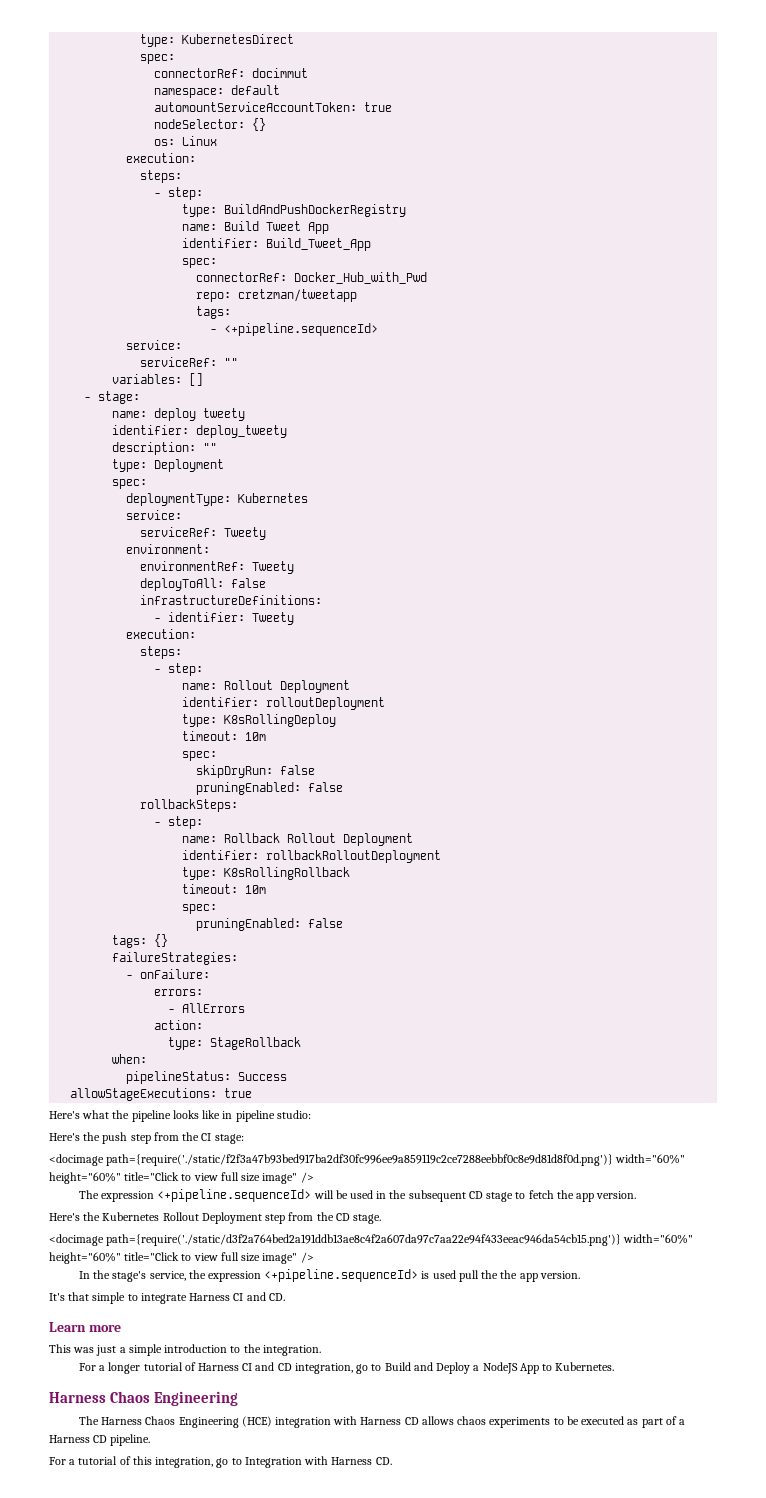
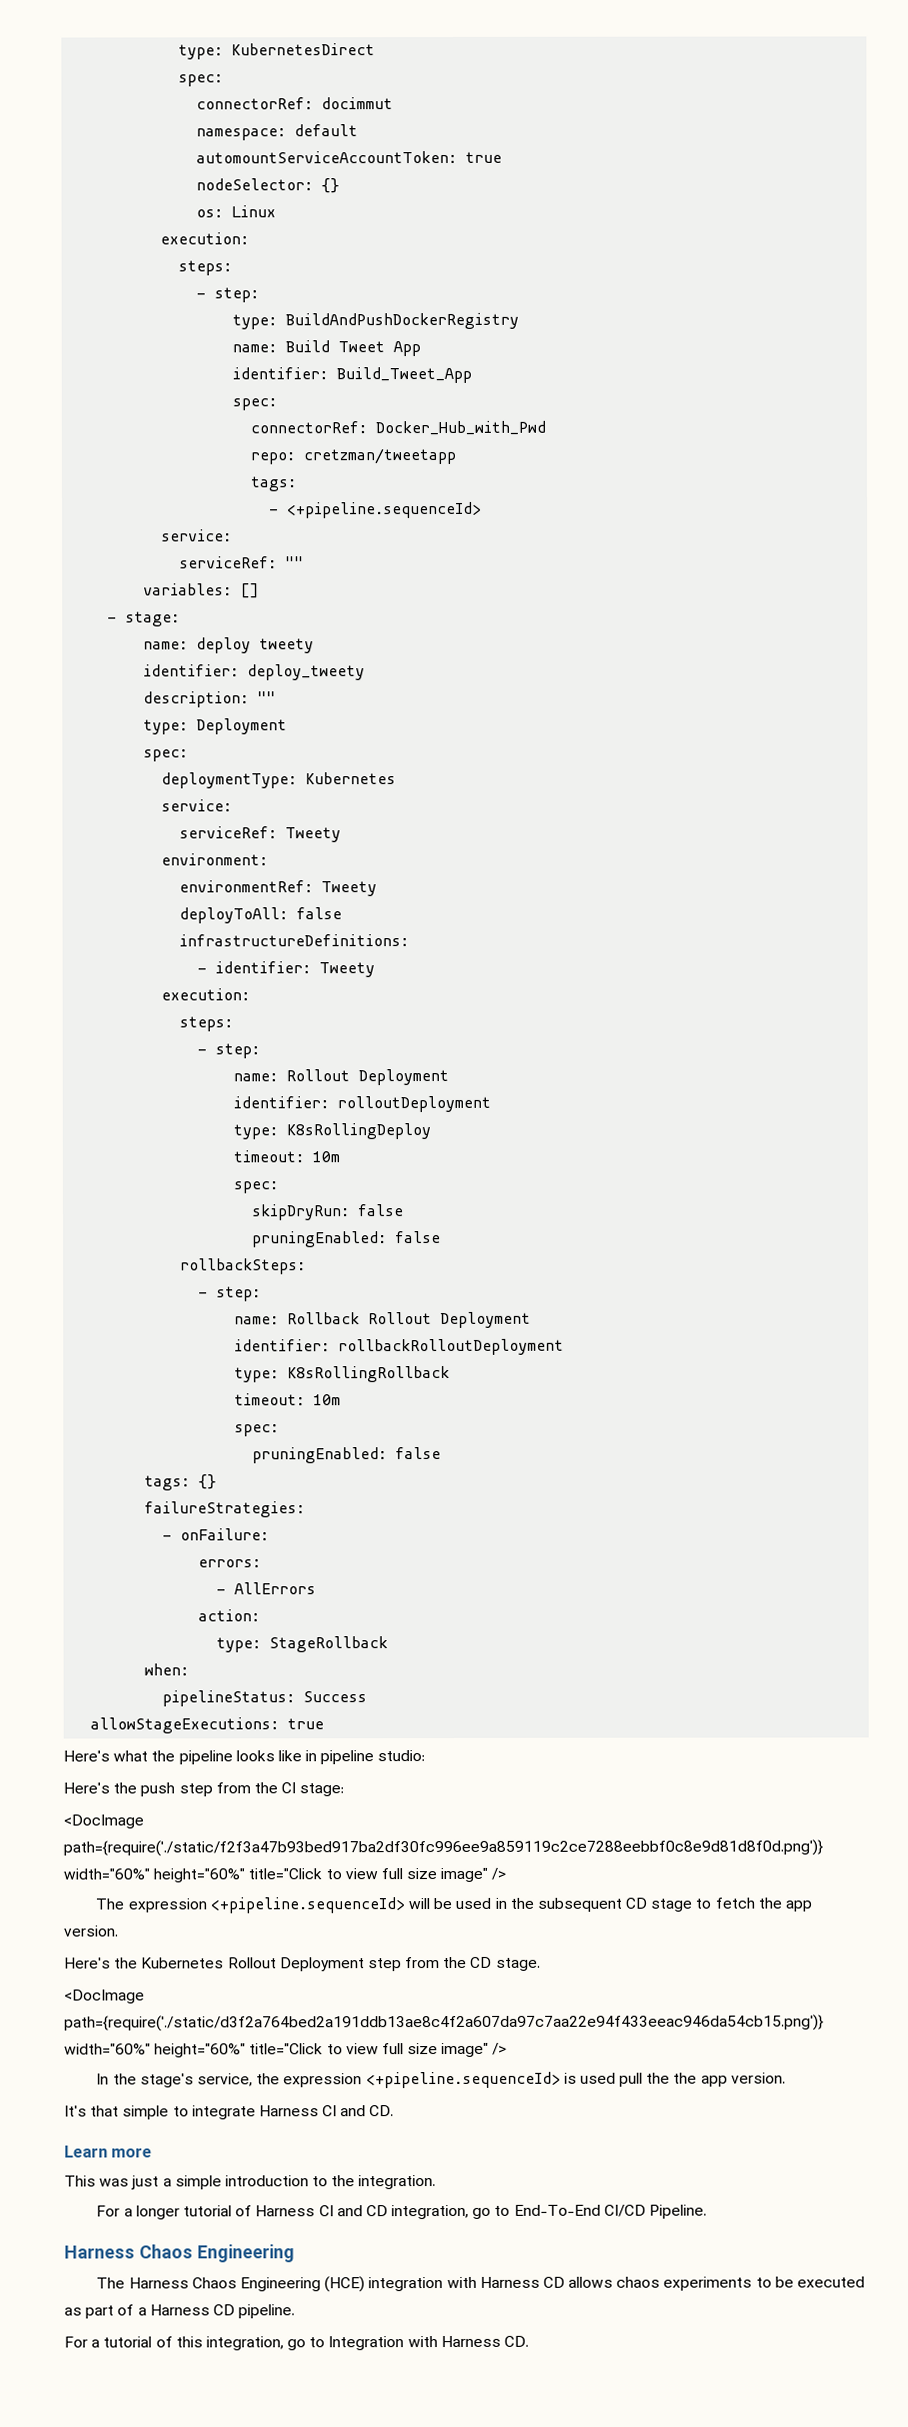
- <docimage path={require('./static/f2f3a47b93bed917ba2df30fc996ee9a859119c2ce7288eebbf0c8e9d81d8f0d.png')} width="60%" height="60%" title="Click to view full size image" />
+ <DocImage path={require('./static/f2f3a47b93bed917ba2df30fc996ee9a859119c2ce7288eebbf0c8e9d81d8f0d.png')} width="60%" height="60%" title="Click to view full size image" />
- <docimage path={require('./static/d3f2a764bed2a191ddb13ae8c4f2a607da97c7aa22e94f433eeac946da54cb15.png')} width="60%" height="60%" title="Click to view full size image" />
+ <DocImage path={require('./static/d3f2a764bed2a191ddb13ae8c4f2a607da97c7aa22e94f433eeac946da54cb15.png')} width="60%" height="60%" title="Click to view full size image" />
- For a longer tutorial of Harness CI and CD integration, go to Build and Deploy a NodeJS App to Kubernetes.
+ For a longer tutorial of Harness CI and CD integration, go to End-To-End CI/CD Pipeline.

